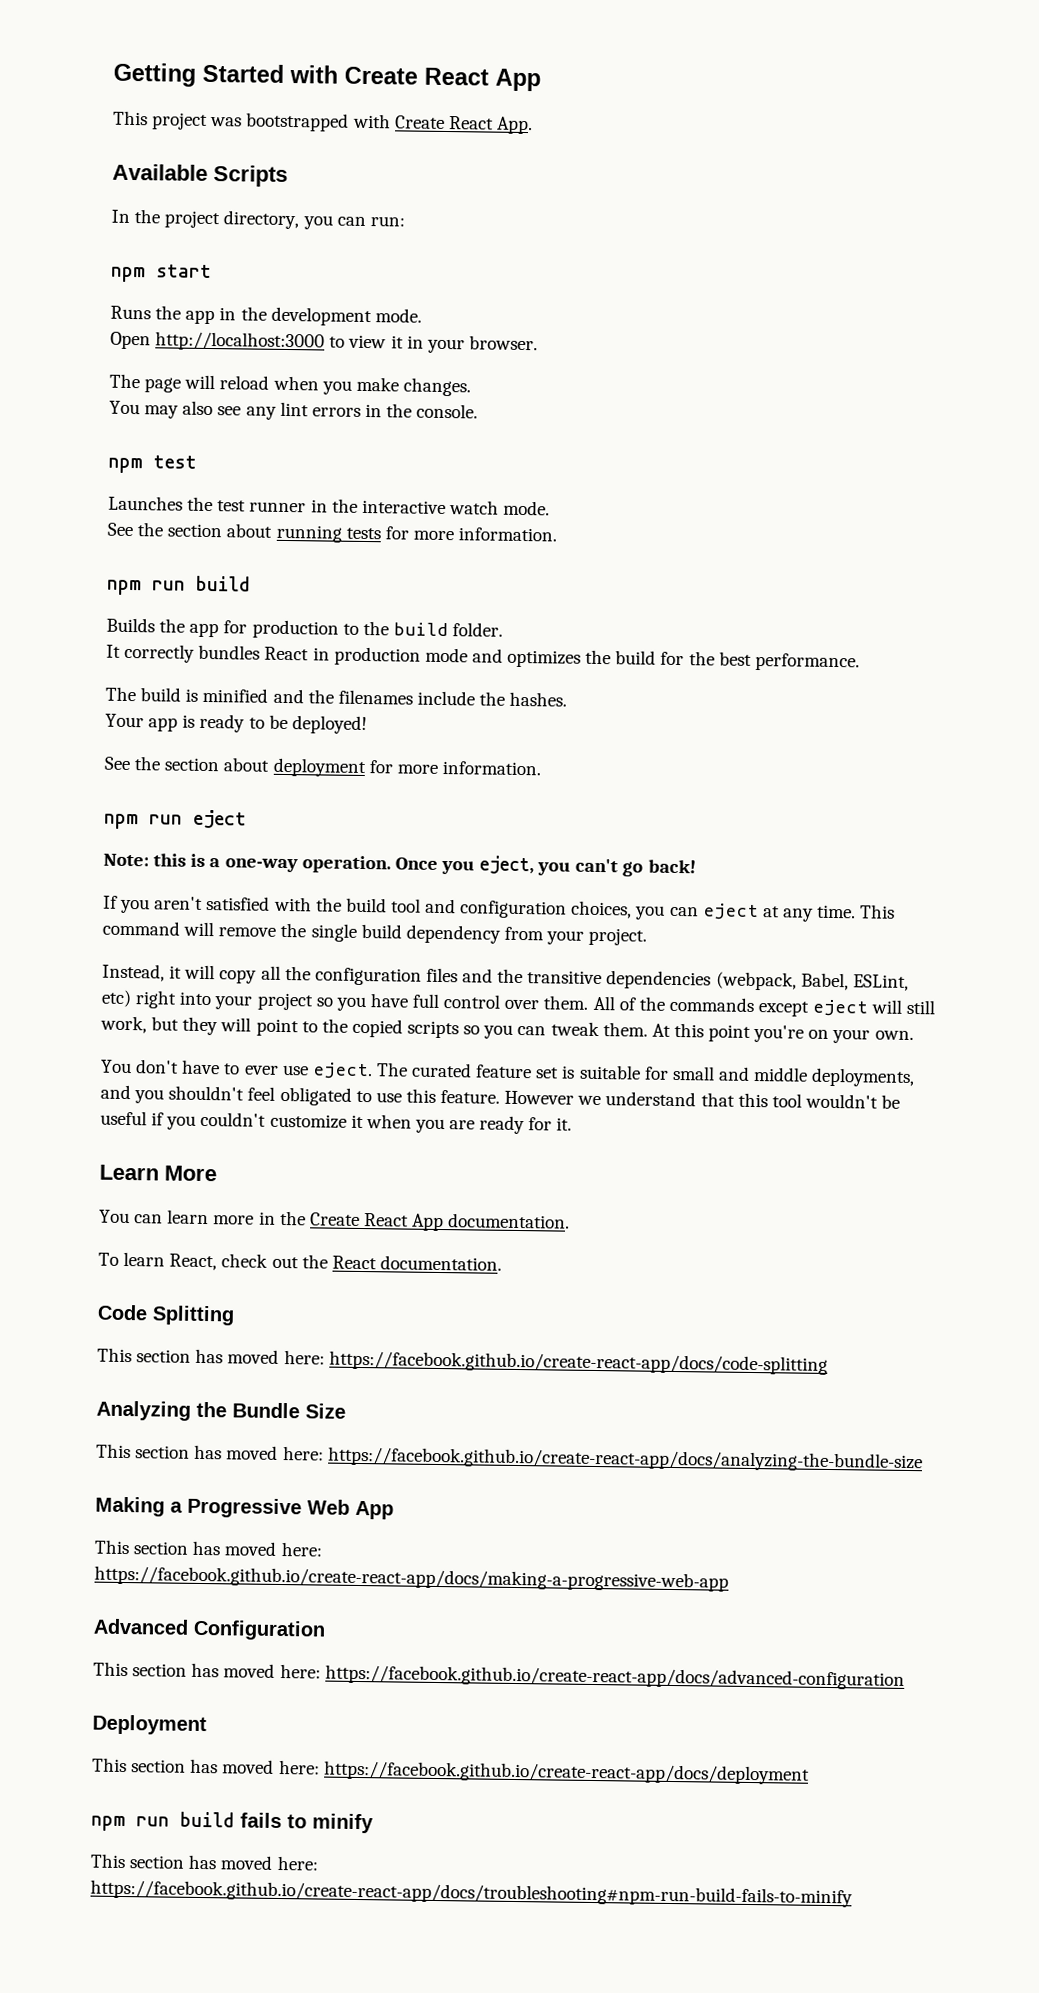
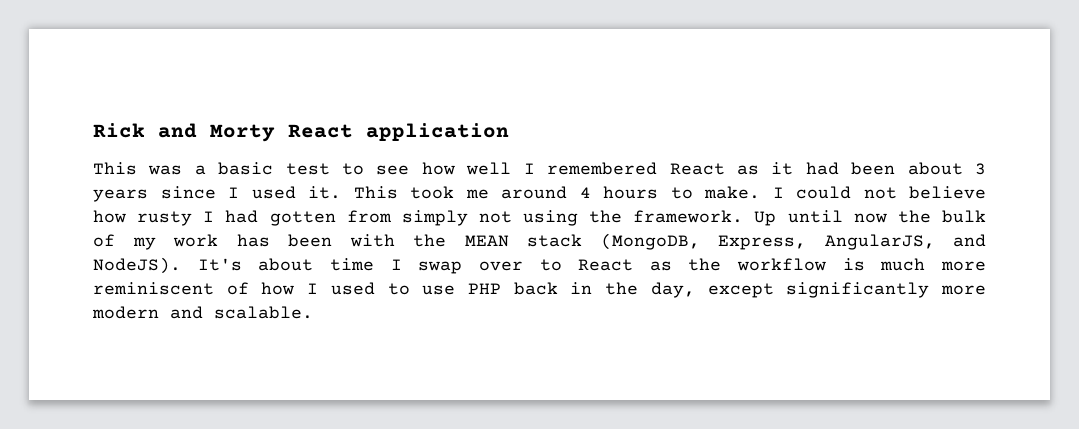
- Getting Started with Create React App
- This project was bootstrapped with Create React App.
- Available Scripts
- In the project directory, you can run:
- npm start
- Runs the app in the development mode.
- Open http://localhost:3000 to view it in your browser.
- The page will reload when you make changes.
- You may also see any lint errors in the console.
- npm test
- Launches the test runner in the interactive watch mode.
- See the section about running tests for more information.
- npm run build
- Builds the app for production to the build folder.
- It correctly bundles React in production mode and optimizes the build for the best performance.
- The build is minified and the filenames include the hashes.
- Your app is ready to be deployed!
- See the section about deployment for more information.
- npm run eject
- Note: this is a one-way operation. Once you eject, you can't go back!
- If you aren't satisfied with the build tool and configuration choices, you can eject at any time. This command will remove the single build dependency from your project.
- Instead, it will copy all the configuration files and the transitive dependencies (webpack, Babel, ESLint, etc) right into your project so you have full control over them. All of the commands except eject will still work, but they will point to the copied scripts so you can tweak them. At this point you're on your own.
- You don't have to ever use eject. The curated feature set is suitable for small and middle deployments, and you shouldn't feel obligated to use this feature. However we understand that this tool wouldn't be useful if you couldn't customize it when you are ready for it.
- Learn More
- You can learn more in the Create React App documentation.
- To learn React, check out the React documentation.
- Code Splitting
- This section has moved here: https://facebook.github.io/create-react-app/docs/code-splitting
- Analyzing the Bundle Size
- This section has moved here: https://facebook.github.io/create-react-app/docs/analyzing-the-bundle-size
- Making a Progressive Web App
- This section has moved here: https://facebook.github.io/create-react-app/docs/making-a-progressive-web-app
- Advanced Configuration
- This section has moved here: https://facebook.github.io/create-react-app/docs/advanced-configuration
- Deployment
- This section has moved here: https://facebook.github.io/create-react-app/docs/deployment
- npm run build fails to minify
- This section has moved here: https://facebook.github.io/create-react-app/docs/troubleshooting#npm-run-build-fails-to-minify
+ Rick and Morty React application
+ This was a basic test to see how well I remembered React as it had been about 3 years since I used it. This took me around 4 hours to make. I could not believe how rusty I had gotten from simply not using the framework. Up until now the bulk of my work has been with the MEAN stack (MongoDB, Express, AngularJS, and NodeJS). It's about time I swap over to React as the workflow is much more reminiscent of how I used to use PHP back in the day, except significantly more modern and scalable.

